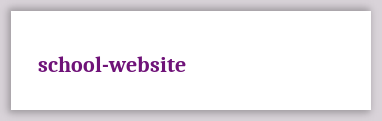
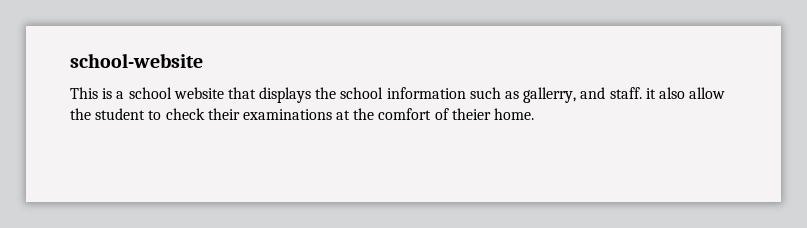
+ This is a school website that displays the school information such as gallerry, and staff. it also allow the student to check their examinations at the comfort of theier home.

